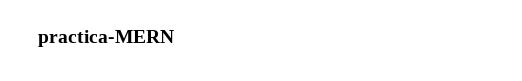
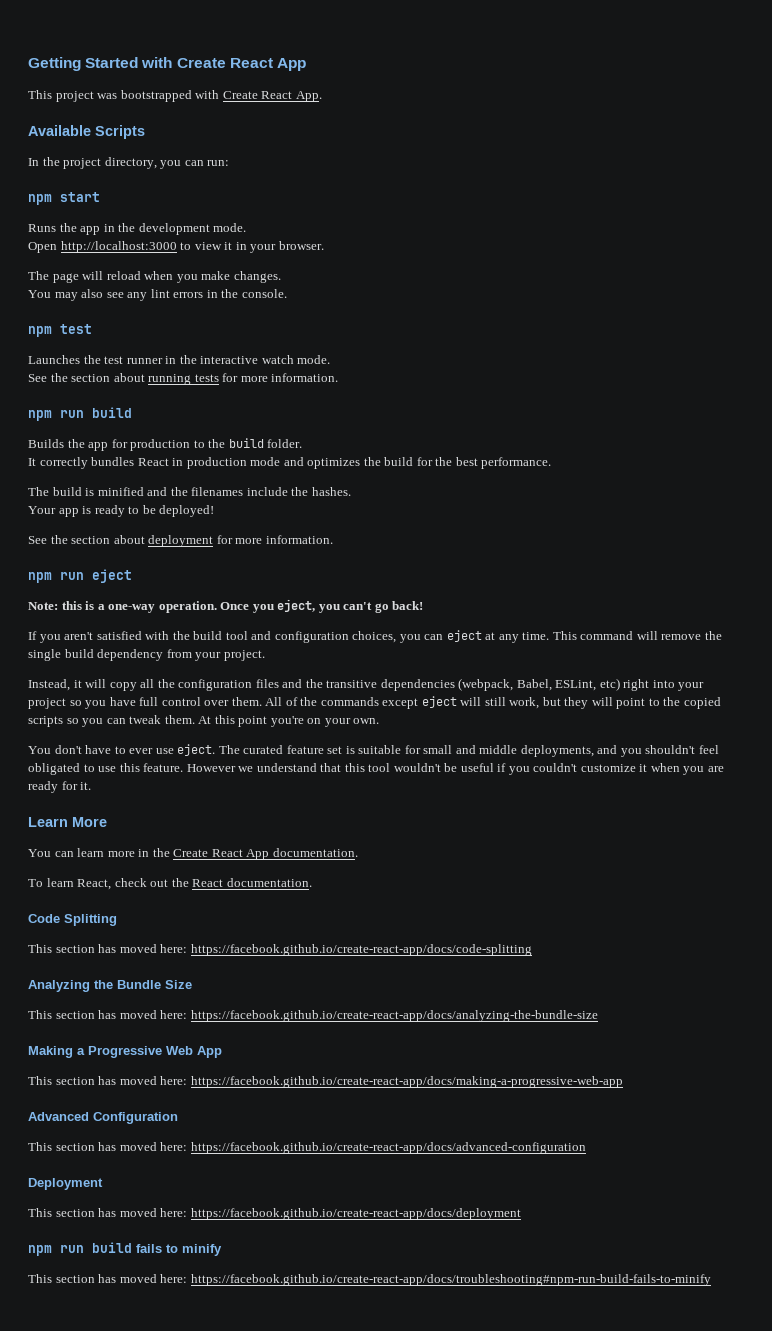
- practica-MERN
+ Getting Started with Create React App
+ This project was bootstrapped with Create React App.
+ Available Scripts
+ In the project directory, you can run:
+ npm start
+ Runs the app in the development mode.
+ Open http://localhost:3000 to view it in your browser.
+ The page will reload when you make changes.
+ You may also see any lint errors in the console.
+ npm test
+ Launches the test runner in the interactive watch mode.
+ See the section about running tests for more information.
+ npm run build
+ Builds the app for production to the build folder.
+ It correctly bundles React in production mode and optimizes the build for the best performance.
+ The build is minified and the filenames include the hashes.
+ Your app is ready to be deployed!
+ See the section about deployment for more information.
+ npm run eject
+ Note: this is a one-way operation. Once you eject, you can't go back!
+ If you aren't satisfied with the build tool and configuration choices, you can eject at any time. This command will remove the single build dependency from your project.
+ Instead, it will copy all the configuration files and the transitive dependencies (webpack, Babel, ESLint, etc) right into your project so you have full control over them. All of the commands except eject will still work, but they will point to the copied scripts so you can tweak them. At this point you're on your own.
+ You don't have to ever use eject. The curated feature set is suitable for small and middle deployments, and you shouldn't feel obligated to use this feature. However we understand that this tool wouldn't be useful if you couldn't customize it when you are ready for it.
+ Learn More
+ You can learn more in the Create React App documentation.
+ To learn React, check out the React documentation.
+ Code Splitting
+ This section has moved here: https://facebook.github.io/create-react-app/docs/code-splitting
+ Analyzing the Bundle Size
+ This section has moved here: https://facebook.github.io/create-react-app/docs/analyzing-the-bundle-size
+ Making a Progressive Web App
+ This section has moved here: https://facebook.github.io/create-react-app/docs/making-a-progressive-web-app
+ Advanced Configuration
+ This section has moved here: https://facebook.github.io/create-react-app/docs/advanced-configuration
+ Deployment
+ This section has moved here: https://facebook.github.io/create-react-app/docs/deployment
+ npm run build fails to minify
+ This section has moved here: https://facebook.github.io/create-react-app/docs/troubleshooting#npm-run-build-fails-to-minify

